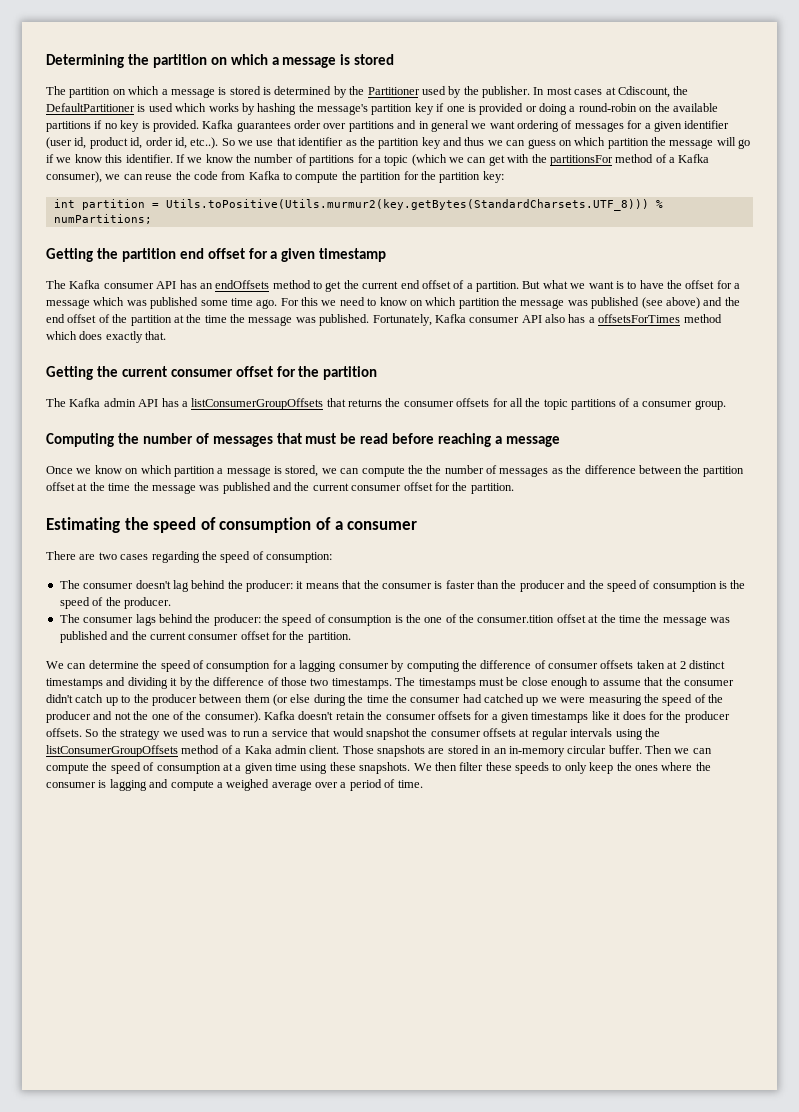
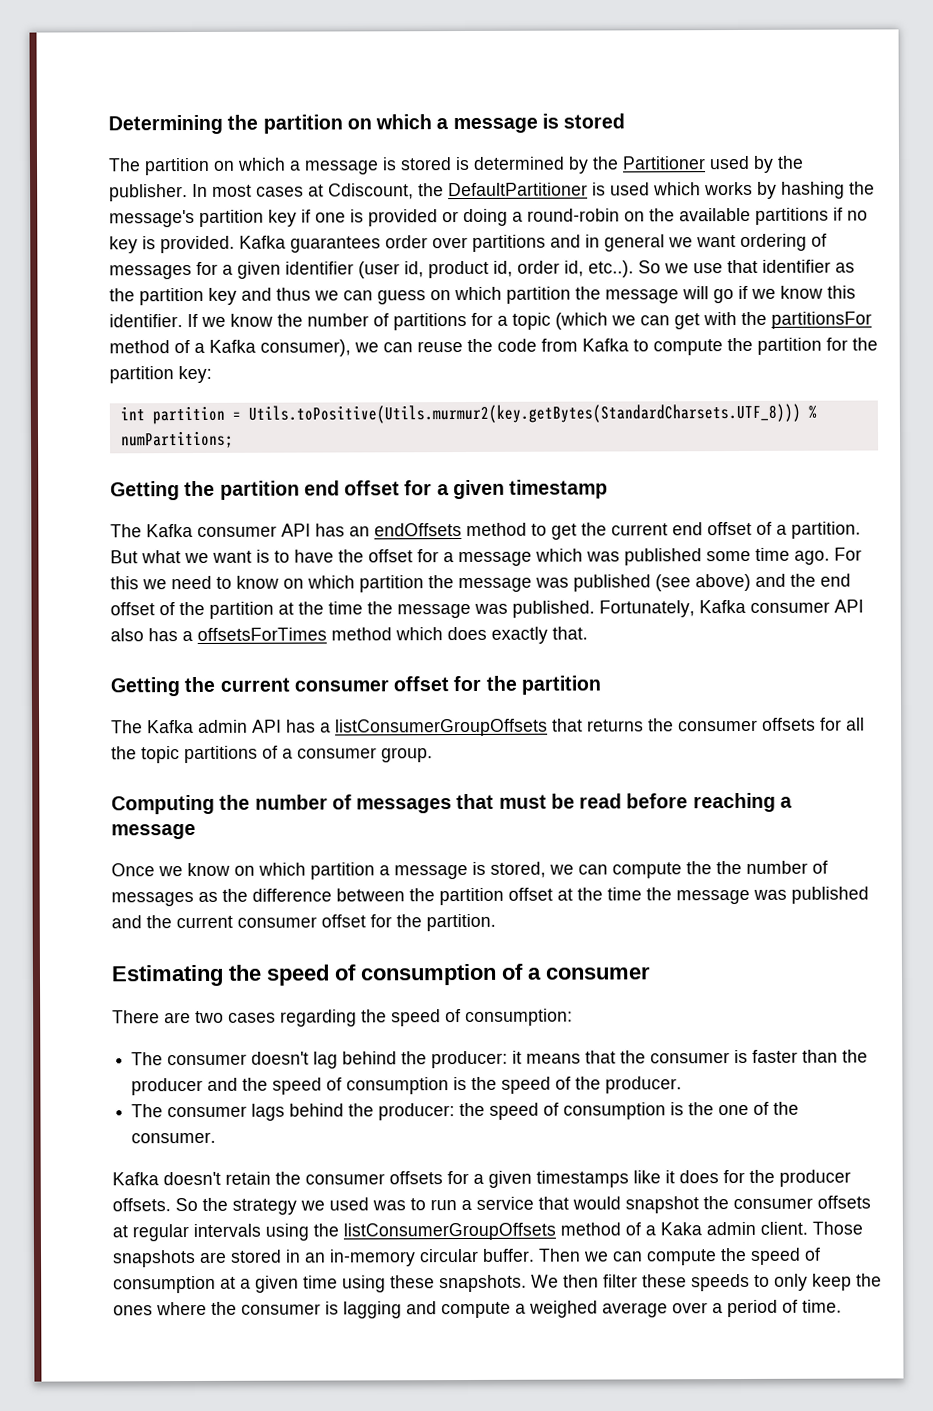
- The consumer lags behind the producer: the speed of consumption is the one of the consumer.tition offset at the time the message was published and the current consumer offset for the partition.
- We can determine the speed of consumption for a lagging consumer by computing the difference of consumer offsets taken at 2 distinct timestamps and dividing it by the difference of those two timestamps. The timestamps must be close enough to assume that the consumer didn't catch up to the producer between them (or else during the time the consumer had catched up we were measuring the speed of the producer and not the one of the consumer). Kafka doesn't retain the consumer offsets for a given timestamps like it does for the producer offsets.
+ The consumer lags behind the producer: the speed of consumption is the one of the consumer.
+ Kafka doesn't retain the consumer offsets for a given timestamps like it does for the producer offsets.

